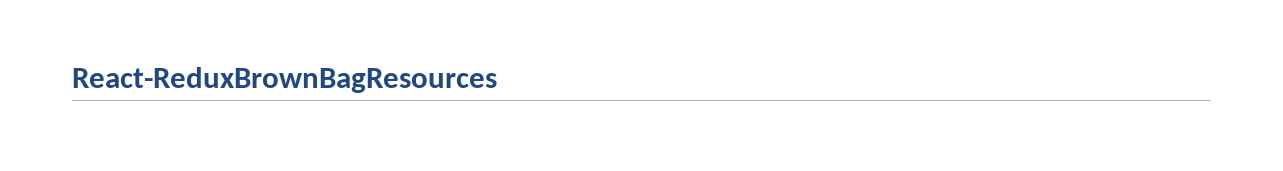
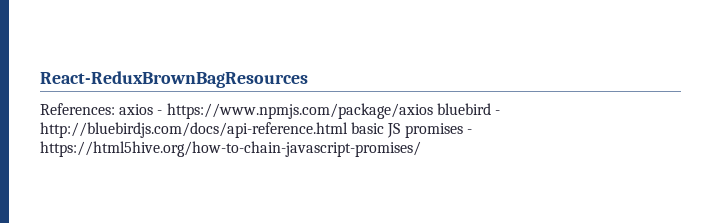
+ References: axios - https://www.npmjs.com/package/axios bluebird - http://bluebirdjs.com/docs/api-reference.html basic JS promises - https://html5hive.org/how-to-chain-javascript-promises/

